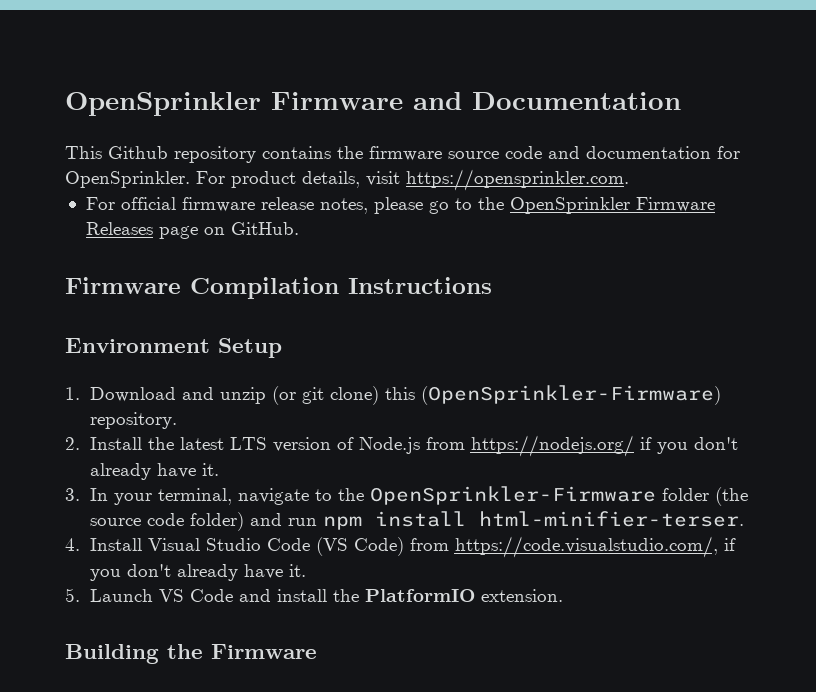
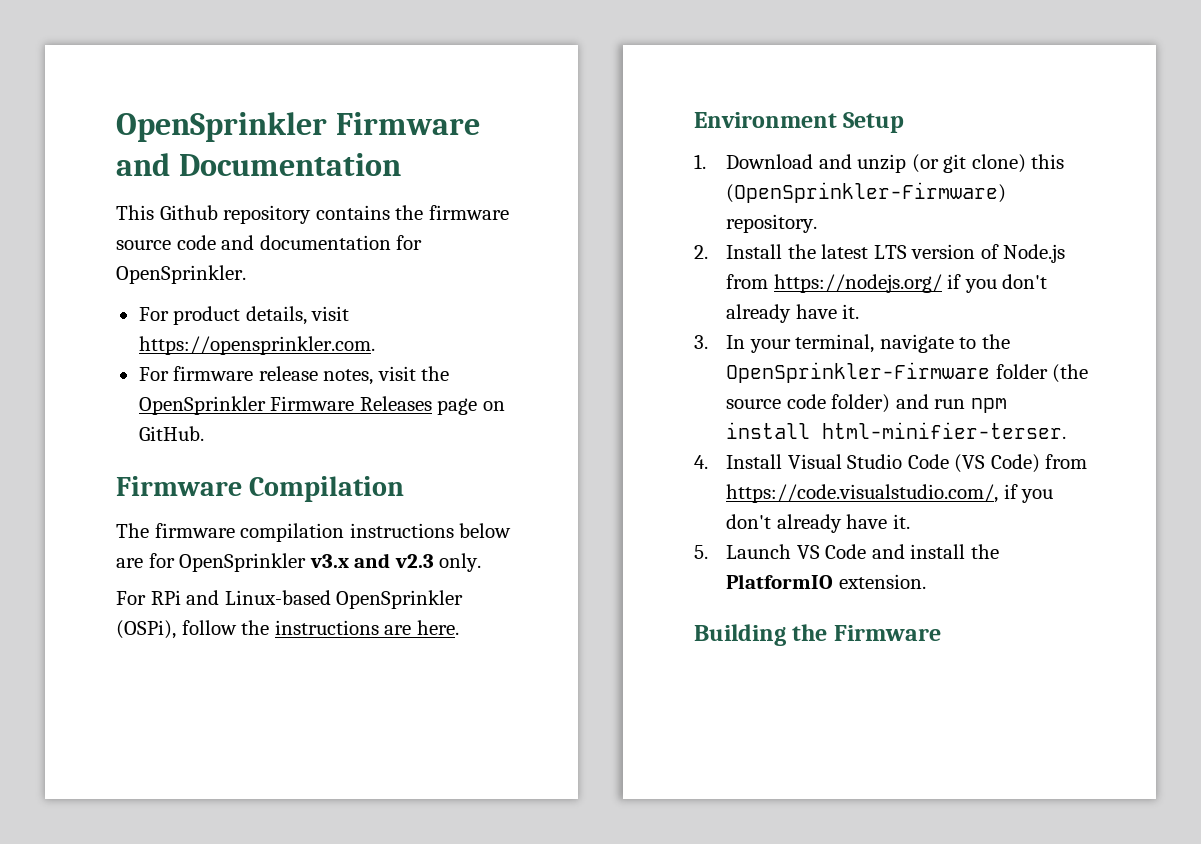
- This Github repository contains the firmware source code and documentation for OpenSprinkler. For product details, visit https://opensprinkler.com.
+ This Github repository contains the firmware source code and documentation for OpenSprinkler.
+ For product details, visit https://opensprinkler.com.
- For official firmware release notes, please go to the OpenSprinkler Firmware Releases page on GitHub.
+ For firmware release notes, visit the OpenSprinkler Firmware Releases page on GitHub.
- Firmware Compilation Instructions
+ Firmware Compilation
+ The firmware compilation instructions below are for OpenSprinkler v3.x and v2.3 only.
+ For RPi and Linux-based OpenSprinkler (OSPi), follow the instructions are here.

